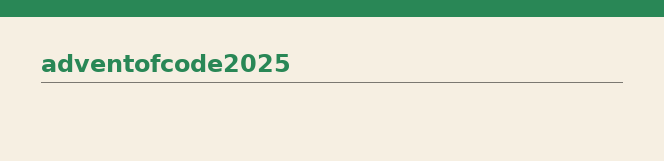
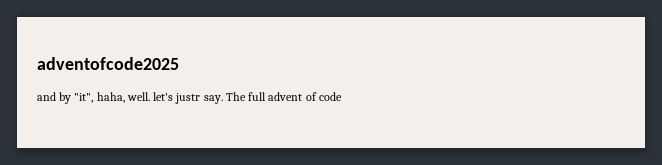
+ and by "it", haha, well. let's justr say. The full advent of code

